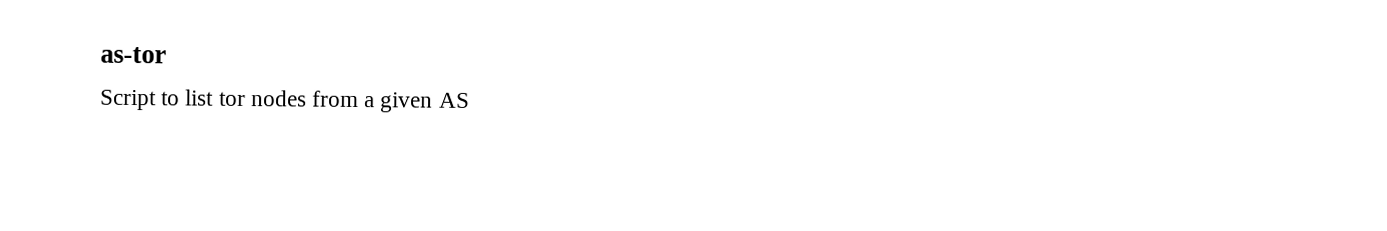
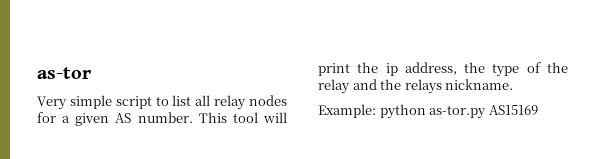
- Script to list tor nodes from a given AS
+ Very simple script to list all relay nodes for a given AS number. This tool will print the ip address, the type of the relay and the relays nickname.
+ Example: python as-tor.py AS15169

